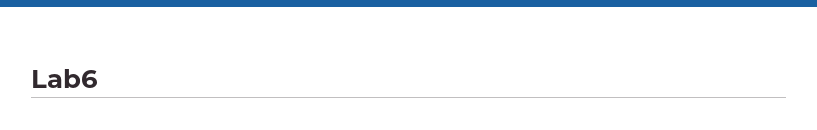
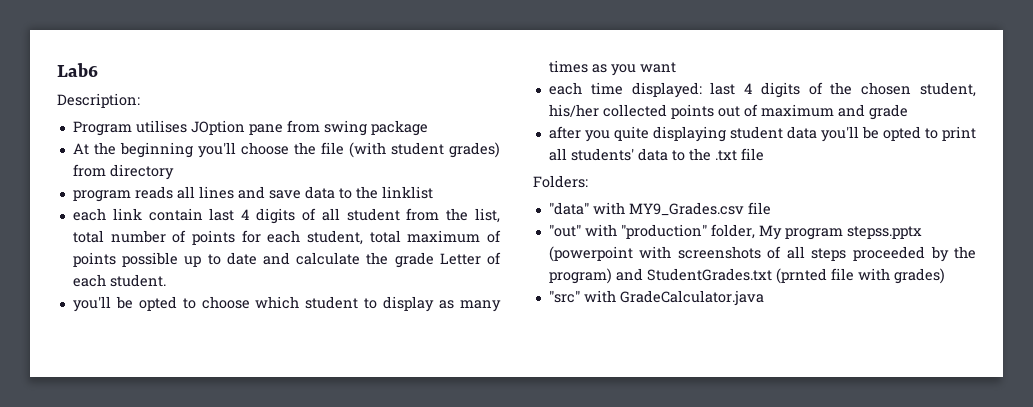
+ Description:
+ Program utilises JOption pane from swing package
+ At the beginning you'll choose the file (with student grades) from directory
+ program reads all lines and save data to the linklist
+ each link contain last 4 digits of all student from the list, total number of points for each student, total maximum of points possible up to date and calculate the grade Letter of each student.
+ you'll be opted to choose which student to display as many times as you want
+ each time displayed: last 4 digits of the chosen student, his/her collected points out of maximum and grade
+ after you quite displaying student data you'll be opted to print all students' data to the .txt file
+ Folders:
+ "data" with MY9_Grades.csv file
+ "out" with "production" folder, My program stepss.pptx (powerpoint with screenshots of all steps proceeded by the program) and StudentGrades.txt (prnted file with grades)
+ "src" with GradeCalculator.java

